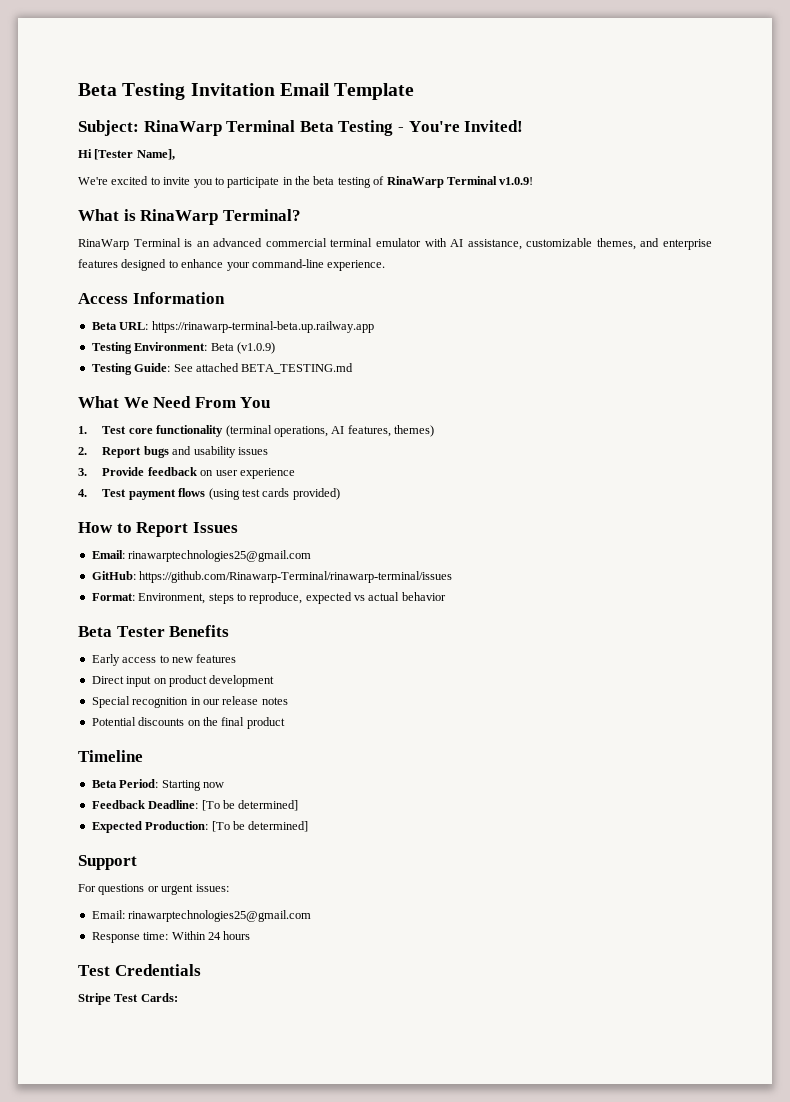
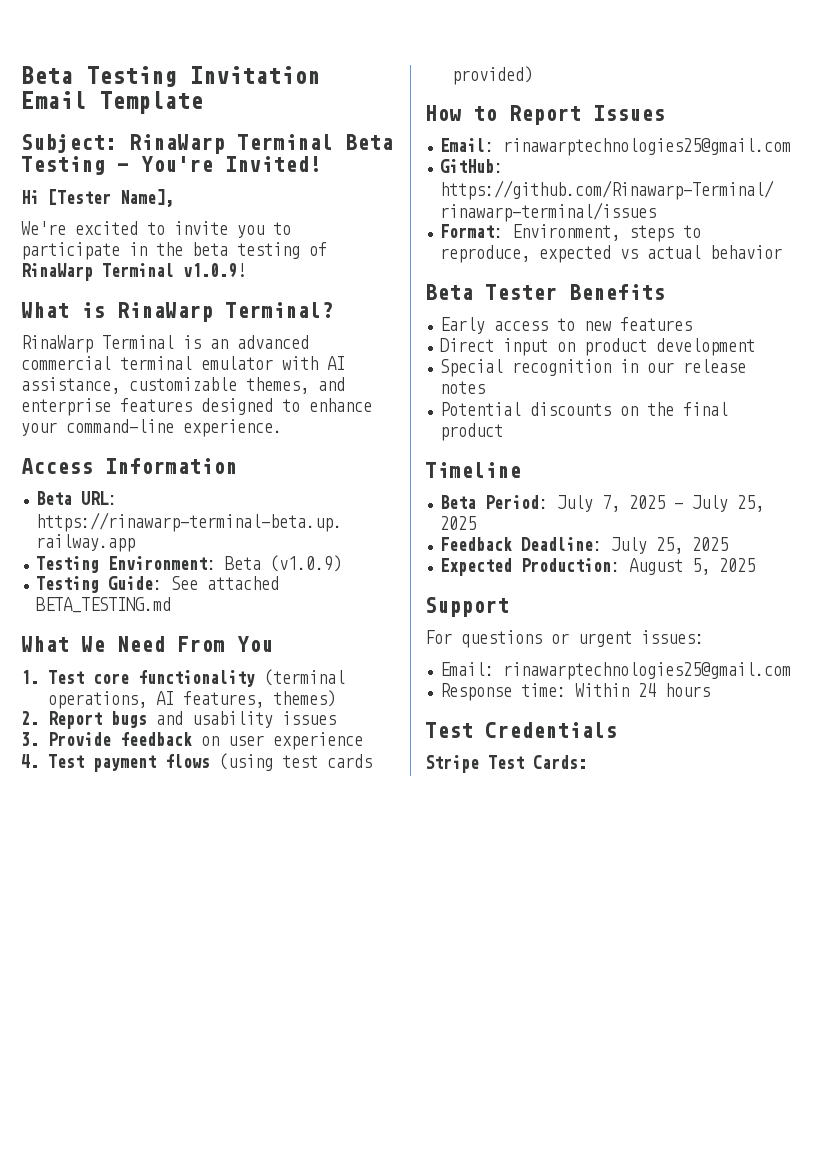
- Beta Period: Starting now
+ Beta Period: July 7, 2025 - July 25, 2025
- Feedback Deadline: [To be determined]
+ Feedback Deadline: July 25, 2025
- Expected Production: [To be determined]
+ Expected Production: August 5, 2025

